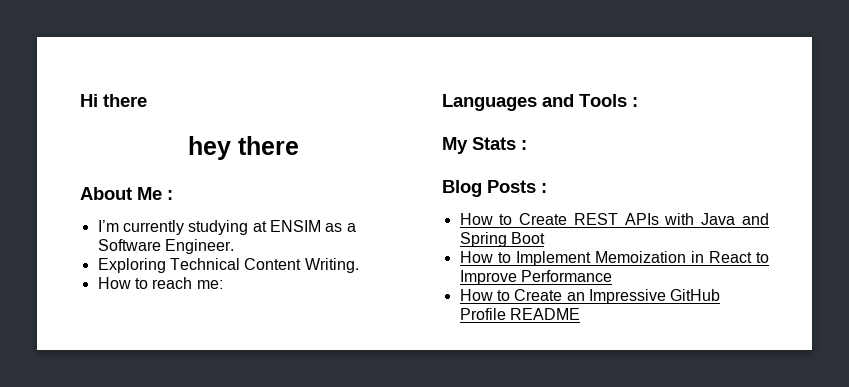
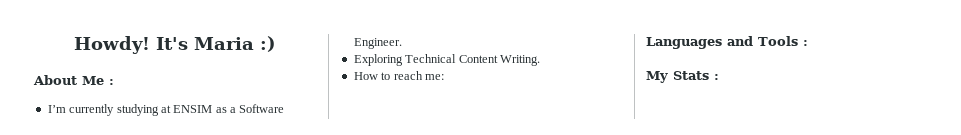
- Hi there
- hey there
+ Howdy! It's Maria :)
- Blog Posts :
- How to Create REST APIs with Java and Spring Boot
- How to Implement Memoization in React to Improve Performance
- How to Create an Impressive GitHub Profile README

